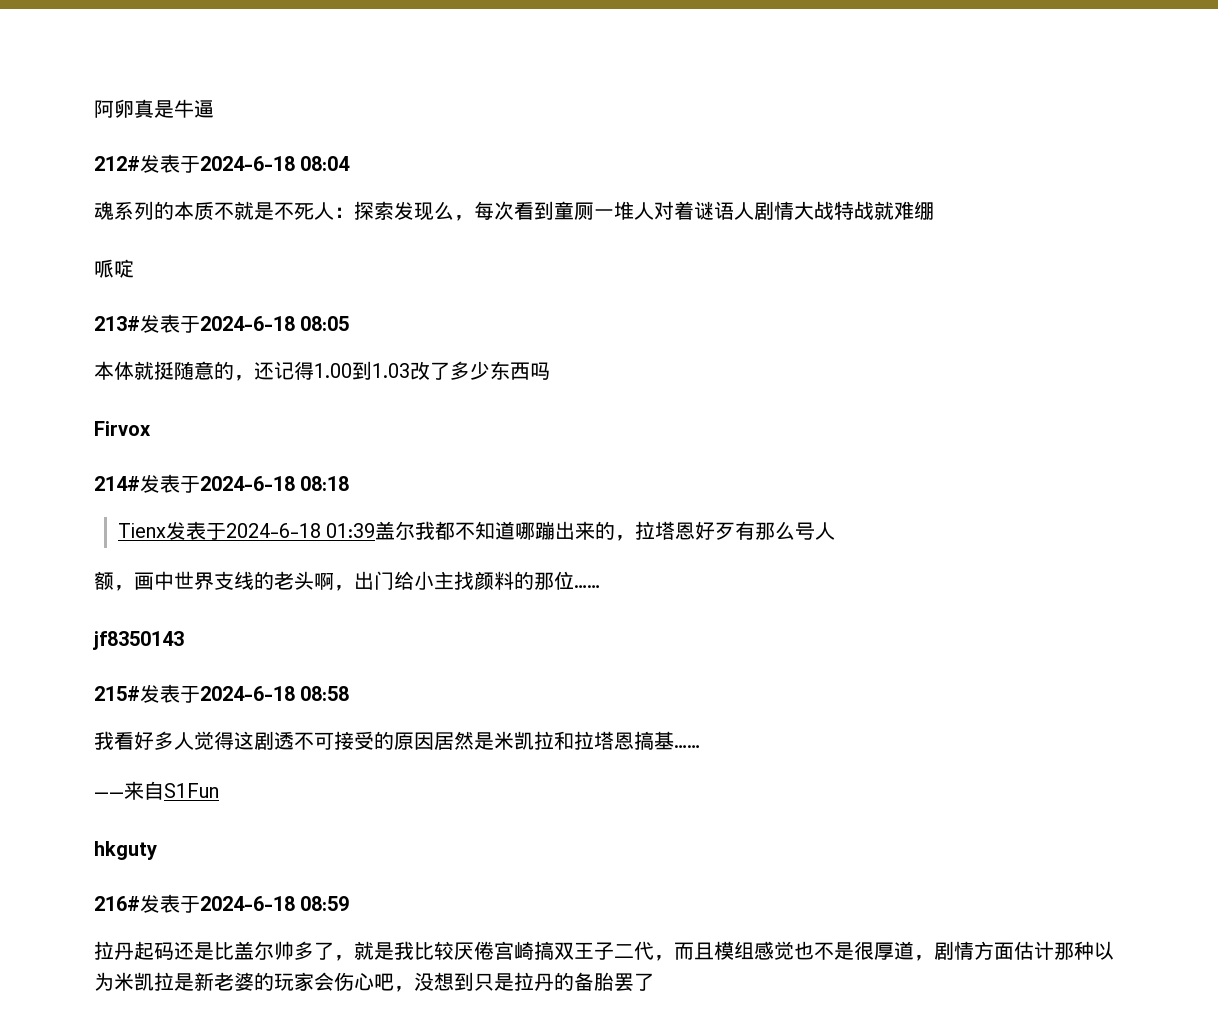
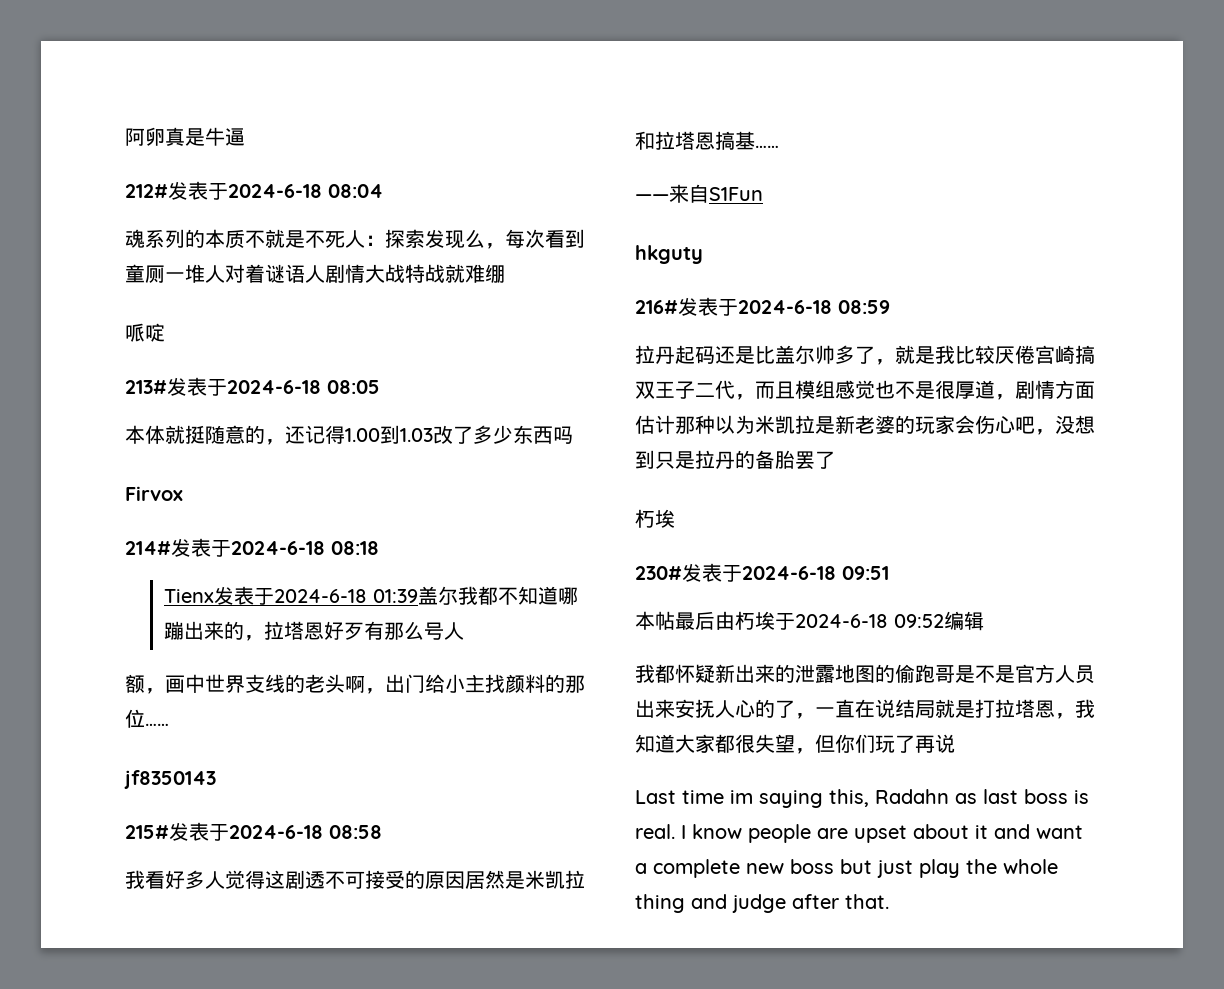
  拉丹起码还是比盖尔帅多了，就是我比较厌倦宫崎搞双王子二代，而且模组感觉也不是很厚道，剧情方面估计那种以为米凯拉是新老婆的玩家会伤心吧，没想到只是拉丹的备胎罢了
+ 朽埃
+ 230#发表于2024-6-18 09:51
+ 本帖最后由朽埃于2024-6-18 09:52编辑
+ 我都怀疑新出来的泄露地图的偷跑哥是不是官方人员出来安抚人心的了，一直在说结局就是打拉塔恩，我知道大家都很失望，但你们玩了再说
+ Last time im saying this, Radahn as last boss is real. I know people are upset about it and want a complete new boss but just play the whole thing and judge after that.

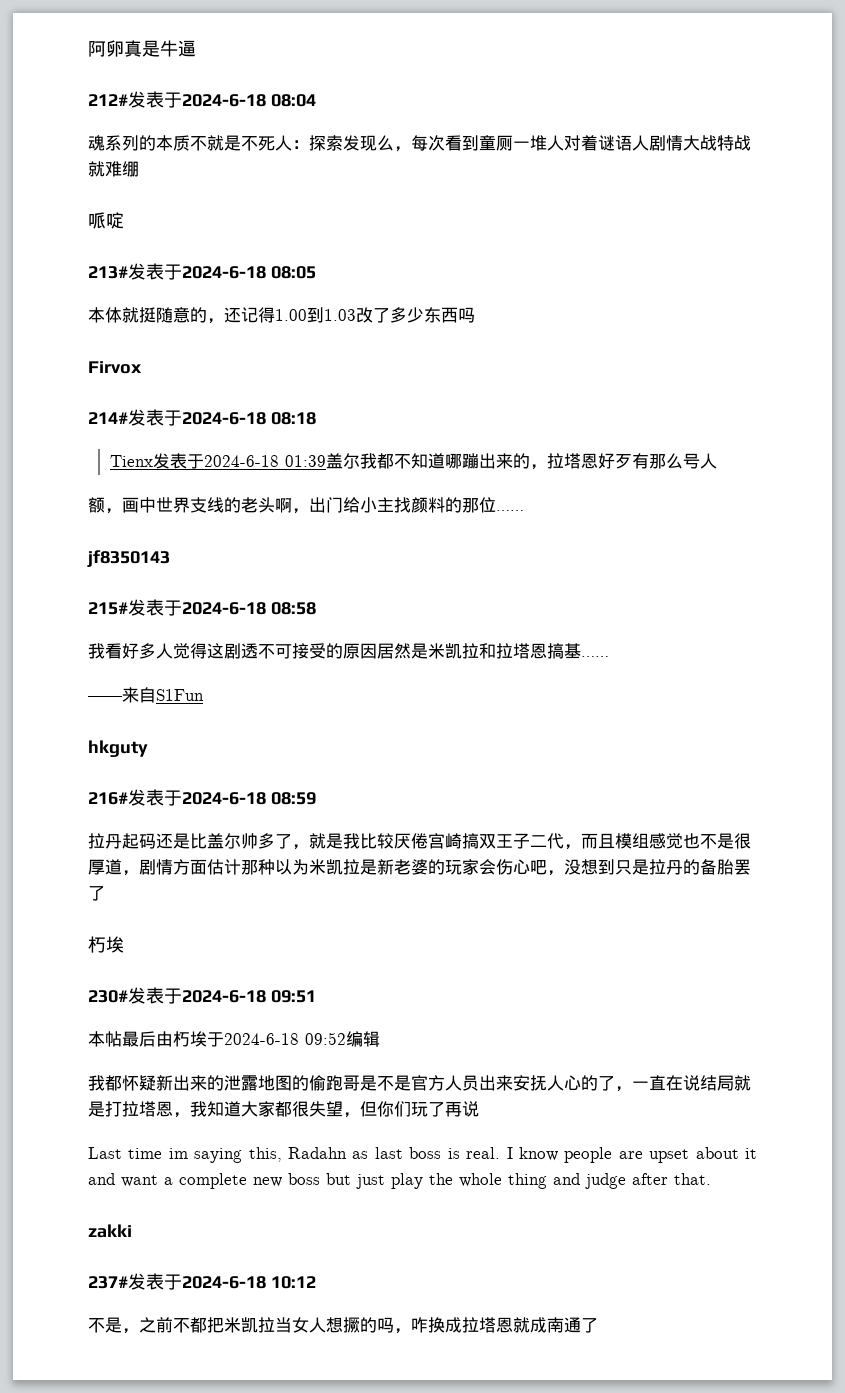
+ zakki
+ 237#发表于2024-6-18 10:12
+ 不是，之前不都把米凯拉当女人想撅的吗，咋换成拉塔恩就成南通了

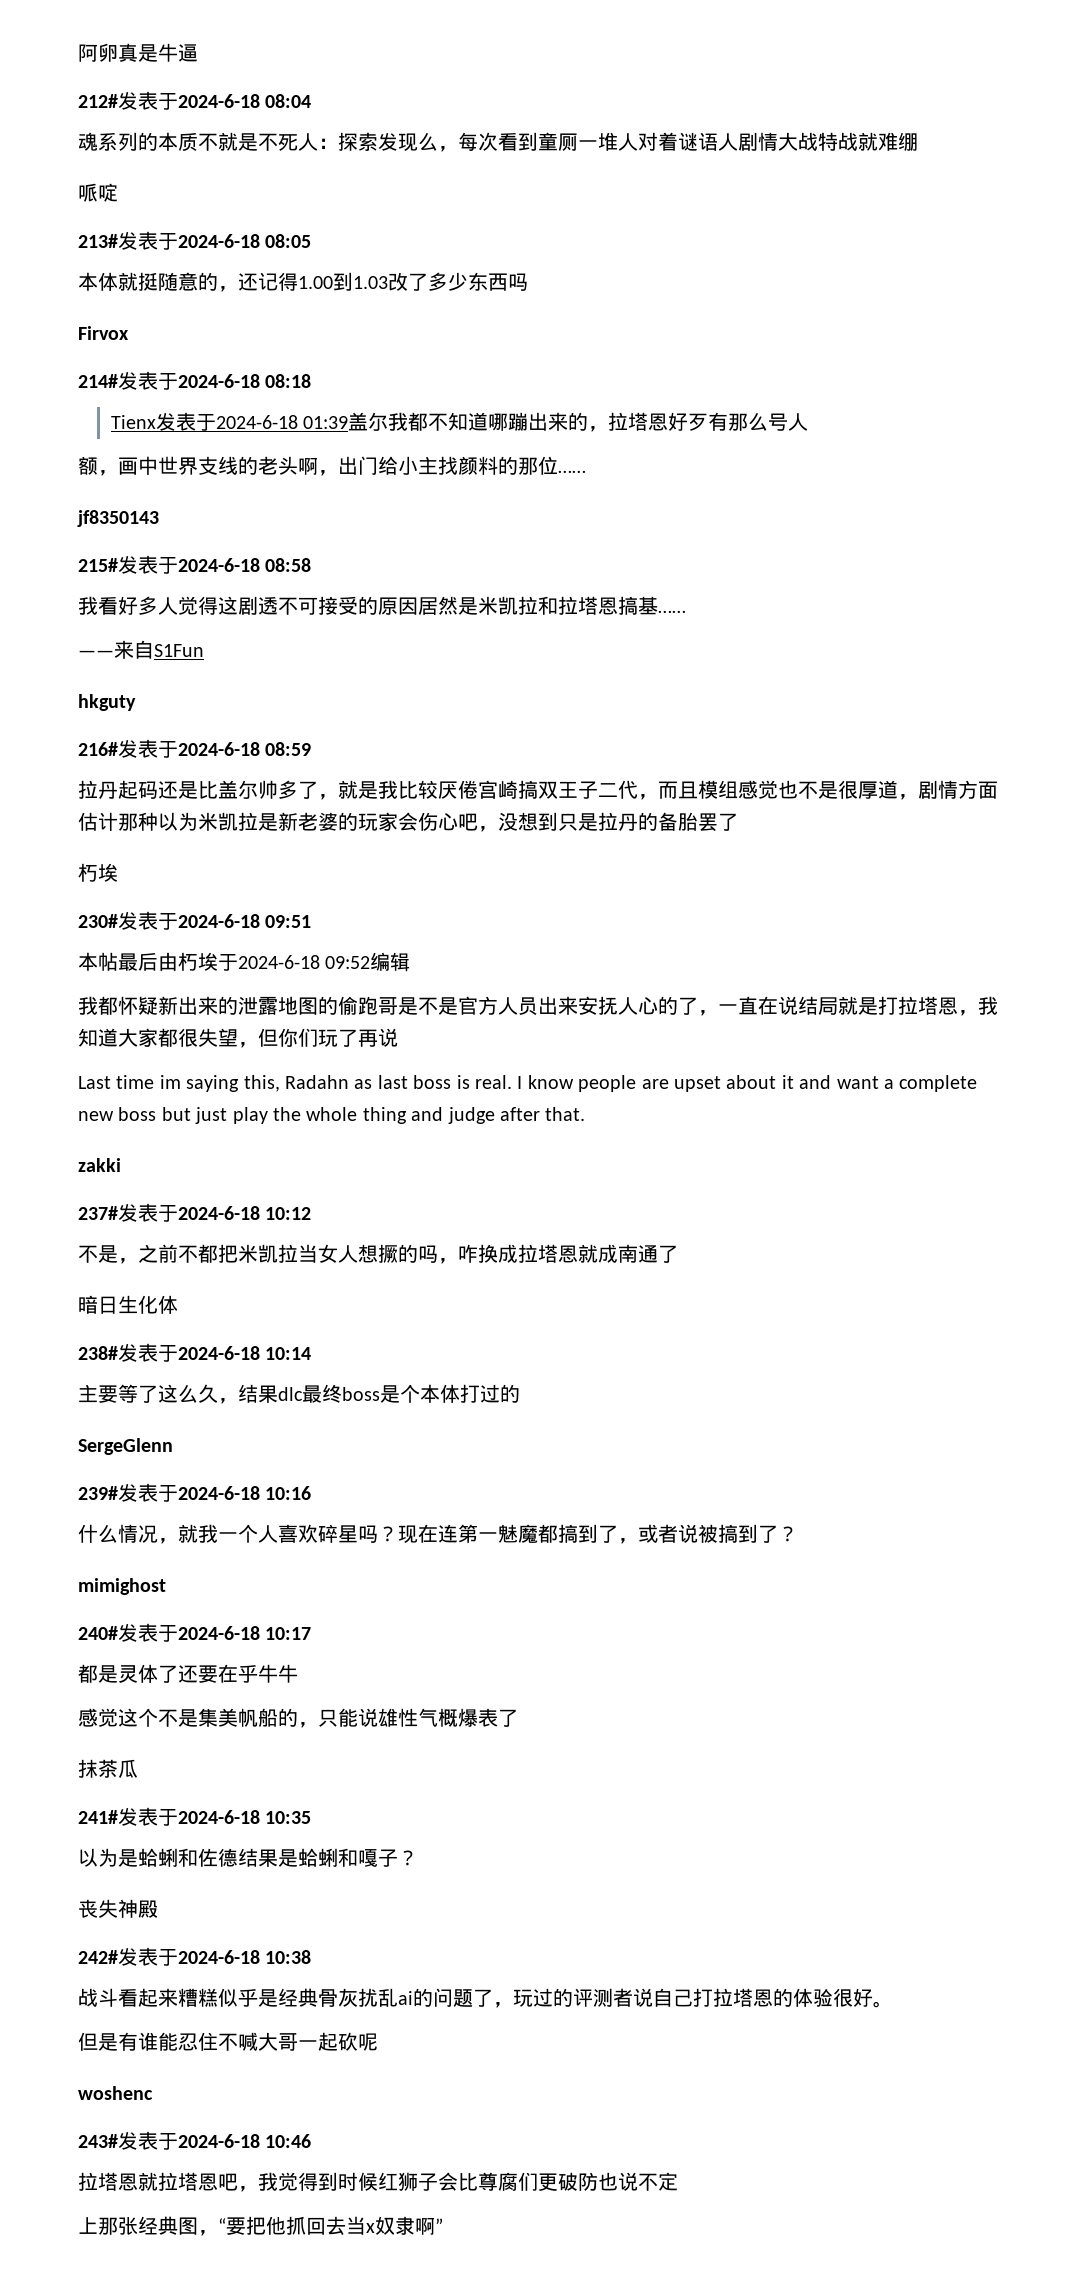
+ 暗日生化体
+ 238#发表于2024-6-18 10:14
+ 主要等了这么久，结果dlc最终boss是个本体打过的
+ SergeGlenn
+ 239#发表于2024-6-18 10:16
+ 什么情况，就我一个人喜欢碎星吗？现在连第一魅魔都搞到了，或者说被搞到了？
+ mimighost
+ 240#发表于2024-6-18 10:17
+ 都是灵体了还要在乎牛牛
+ 感觉这个不是集美帆船的，只能说雄性气概爆表了
+ 抹茶瓜
+ 241#发表于2024-6-18 10:35
+ 以为是蛤蜊和佐德结果是蛤蜊和嘎子？
+ 丧失神殿
+ 242#发表于2024-6-18 10:38
+ 战斗看起来糟糕似乎是经典骨灰扰乱ai的问题了，玩过的评测者说自己打拉塔恩的体验很好。
+ 但是有谁能忍住不喊大哥一起砍呢
+ woshenc
+ 243#发表于2024-6-18 10:46
+ 拉塔恩就拉塔恩吧，我觉得到时候红狮子会比尊腐们更破防也说不定
+ 上那张经典图，“要把他抓回去当x奴隶啊”

